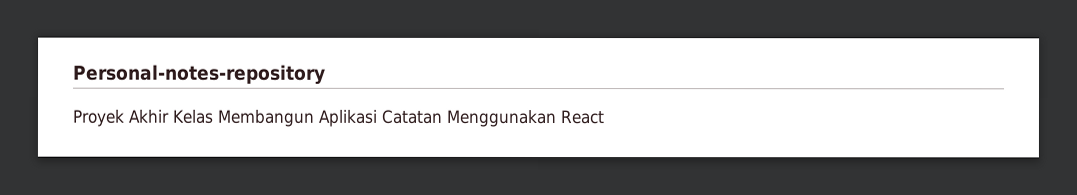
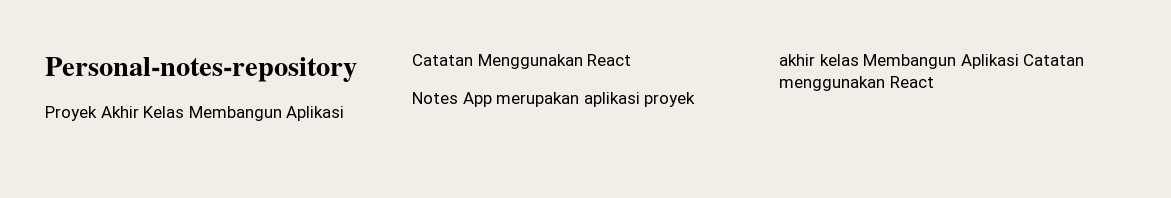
+ Notes App merupakan aplikasi proyek akhir kelas Membangun Aplikasi Catatan menggunakan React

